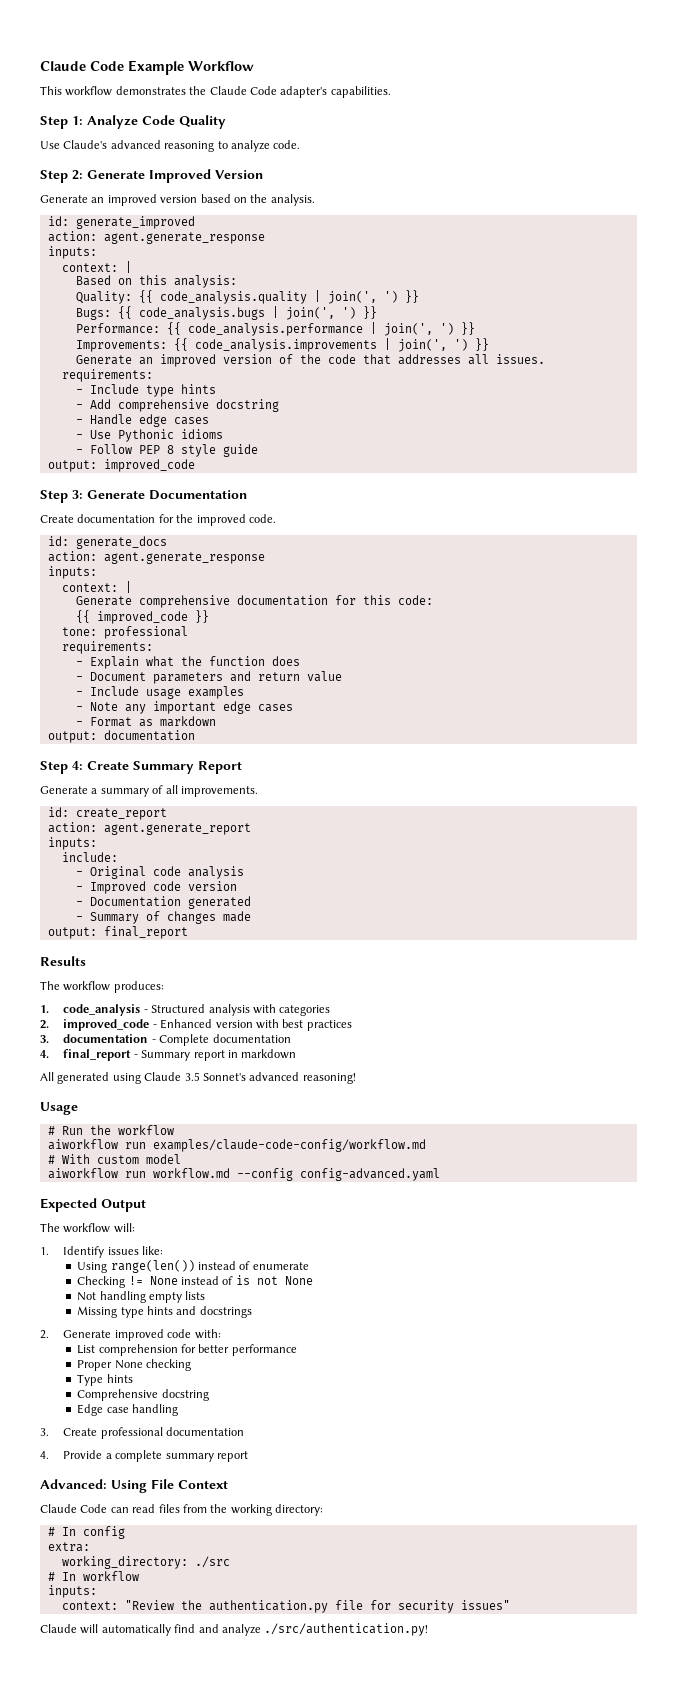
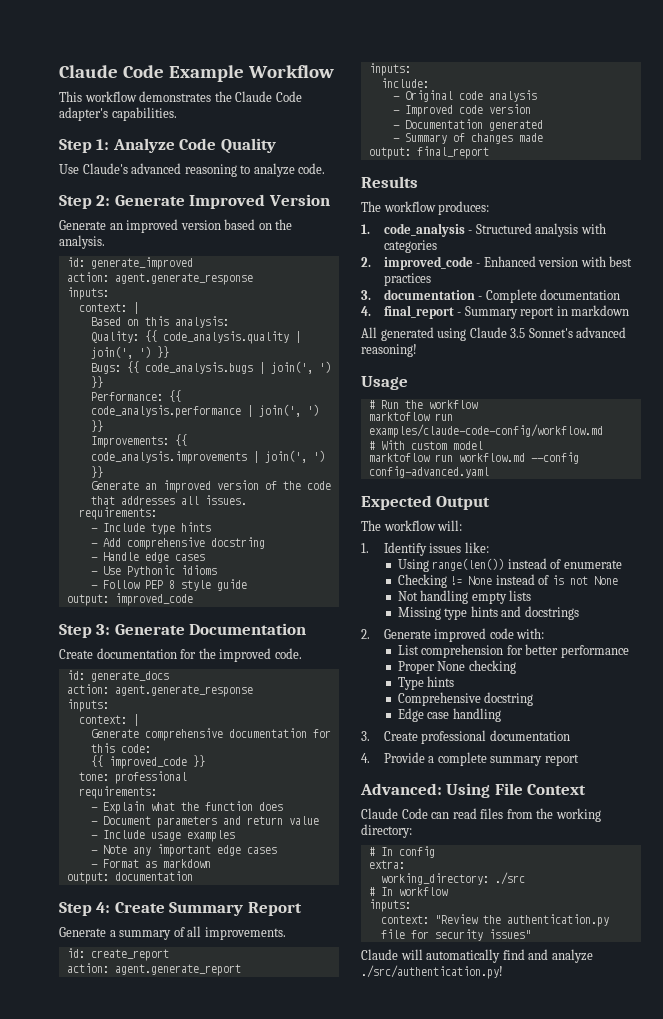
- aiworkflow run examples/claude-code-config/workflow.md
+ marktoflow run examples/claude-code-config/workflow.md
- aiworkflow run workflow.md --config config-advanced.yaml
+ marktoflow run workflow.md --config config-advanced.yaml

